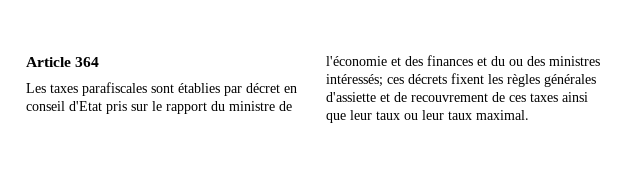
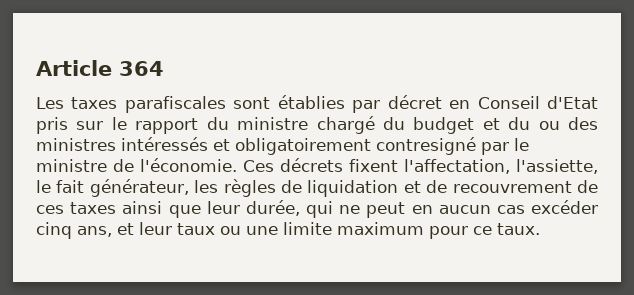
- Les taxes parafiscales sont établies par décret en conseil d'Etat pris sur le rapport du ministre de l'économie et des finances et du ou des ministres intéressés; ces décrets fixent les règles générales d'assiette et de recouvrement de ces taxes ainsi que leur taux ou leur taux maximal.
+ Les taxes parafiscales sont établies par décret en Conseil d'Etat pris sur le rapport du ministre chargé du budget et du ou des ministres intéressés et obligatoirement contresigné par le ministre de l'économie. Ces décrets fixent l'affectation, l'assiette, le fait générateur, les règles de liquidation et de recouvrement de ces taxes ainsi que leur durée, qui ne peut en aucun cas excéder cinq ans, et leur taux ou une limite maximum pour ce taux.

